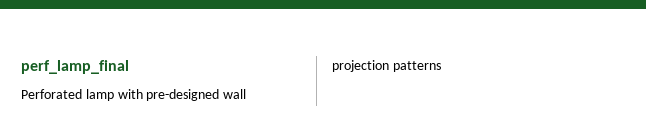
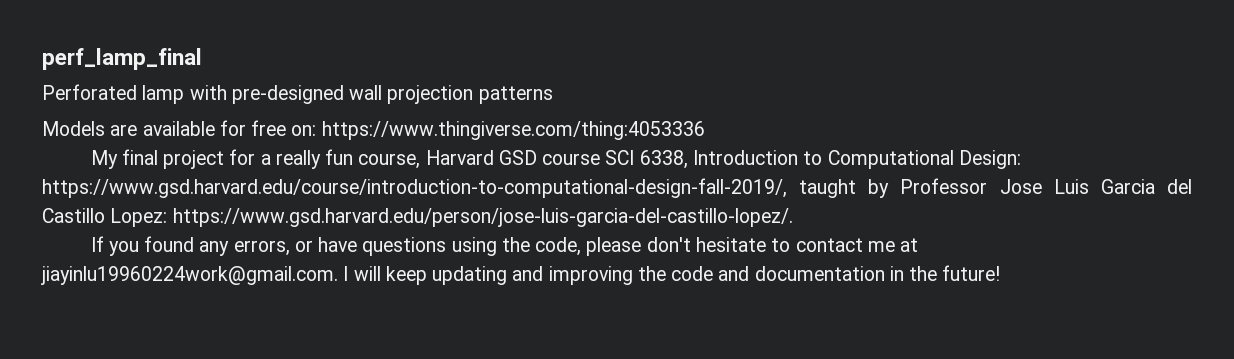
+ Models are available for free on: https://www.thingiverse.com/thing:4053336
+ My final project for a really fun course, Harvard GSD course SCI 6338, Introduction to Computational Design: https://www.gsd.harvard.edu/course/introduction-to-computational-design-fall-2019/, taught by Professor Jose Luis Garcia del Castillo Lopez: https://www.gsd.harvard.edu/person/jose-luis-garcia-del-castillo-lopez/.
+ If you found any errors, or have questions using the code, please don't hesitate to contact me at jiayinlu19960224work@gmail.com. I will keep updating and improving the code and documentation in the future!

